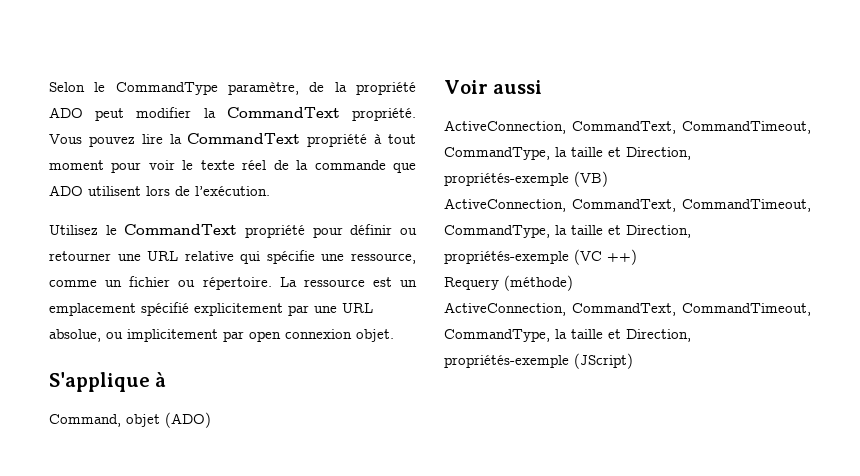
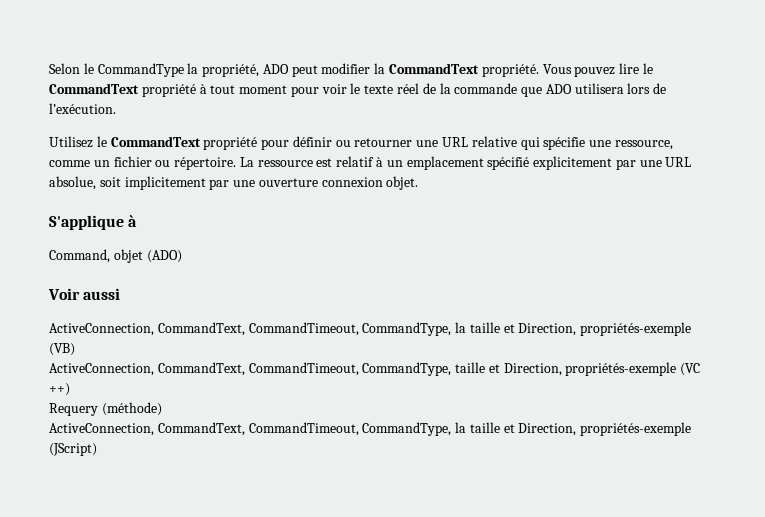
- Selon le CommandType paramètre, de la propriété ADO peut modifier la CommandText propriété.
+ Selon le CommandType la propriété, ADO peut modifier la CommandText propriété.
- Vous pouvez lire la CommandText propriété à tout moment pour voir le texte réel de la commande que ADO utilisent lors de l’exécution.
+ Vous pouvez lire le CommandText propriété à tout moment pour voir le texte réel de la commande que ADO utilisera lors de l’exécution.
- La ressource est un emplacement spécifié explicitement par une URL absolue, ou implicitement par open connexion objet.
+ La ressource est relatif à un emplacement spécifié explicitement par une URL absolue, soit implicitement par une ouverture connexion objet.
- ActiveConnection, CommandText, CommandTimeout, CommandType, la taille et Direction, propriétés-exemple (VC ++)
+ ActiveConnection, CommandText, CommandTimeout, CommandType, taille et Direction, propriétés-exemple (VC ++)

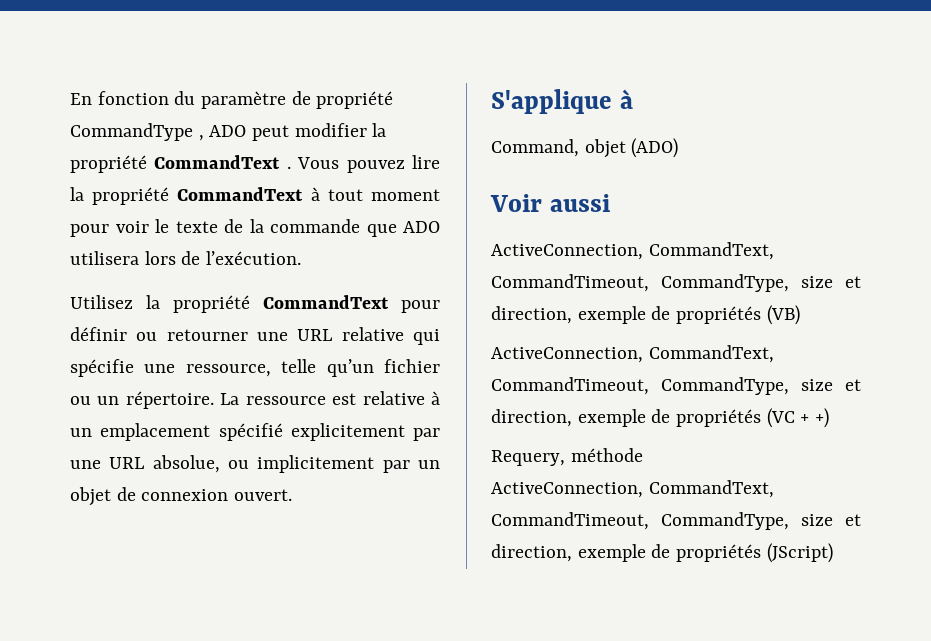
- Selon le CommandType la propriété, ADO peut modifier la CommandText propriété. Vous pouvez lire le CommandText propriété à tout moment pour voir le texte réel de la commande que ADO utilisera lors de l’exécution.
+ En fonction du paramètre de propriété CommandType , ADO peut modifier la propriété CommandText . Vous pouvez lire la propriété CommandText à tout moment pour voir le texte de la commande que ADO utilisera lors de l’exécution.
- Utilisez le CommandText propriété pour définir ou retourner une URL relative qui spécifie une ressource, comme un fichier ou répertoire.
+ Utilisez la propriété CommandText pour définir ou retourner une URL relative qui spécifie une ressource, telle qu’un fichier ou un répertoire.
- La ressource est relatif à un emplacement spécifié explicitement par une URL absolue, soit implicitement par une ouverture connexion objet.
+ La ressource est relative à un emplacement spécifié explicitement par une URL absolue, ou implicitement par un objet de connexion ouvert.
- ActiveConnection, CommandText, CommandTimeout, CommandType, la taille et Direction, propriétés-exemple (VB)
+ ActiveConnection, CommandText, CommandTimeout, CommandType, size et direction, exemple de propriétés (VB)
- ActiveConnection, CommandText, CommandTimeout, CommandType, taille et Direction, propriétés-exemple (VC ++)
- Requery (méthode)
- ActiveConnection, CommandText, CommandTimeout, CommandType, la taille et Direction, propriétés-exemple (JScript)
+ ActiveConnection, CommandText, CommandTimeout, CommandType, size et direction, exemple de propriétés (VC + +)
+ Requery, méthode
+ ActiveConnection, CommandText, CommandTimeout, CommandType, size et direction, exemple de propriétés (JScript)

